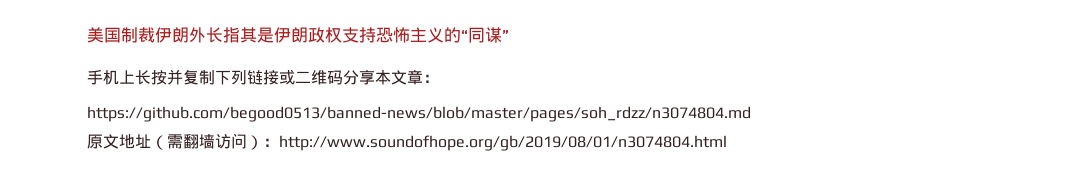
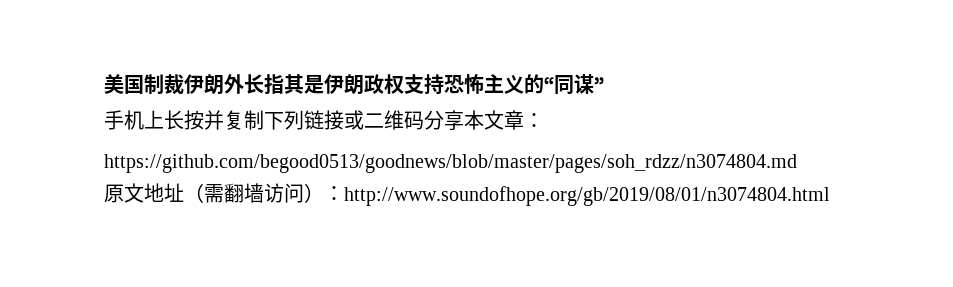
- https://github.com/begood0513/banned-news/blob/master/pages/soh_rdzz/n3074804.md
+ https://github.com/begood0513/goodnews/blob/master/pages/soh_rdzz/n3074804.md

